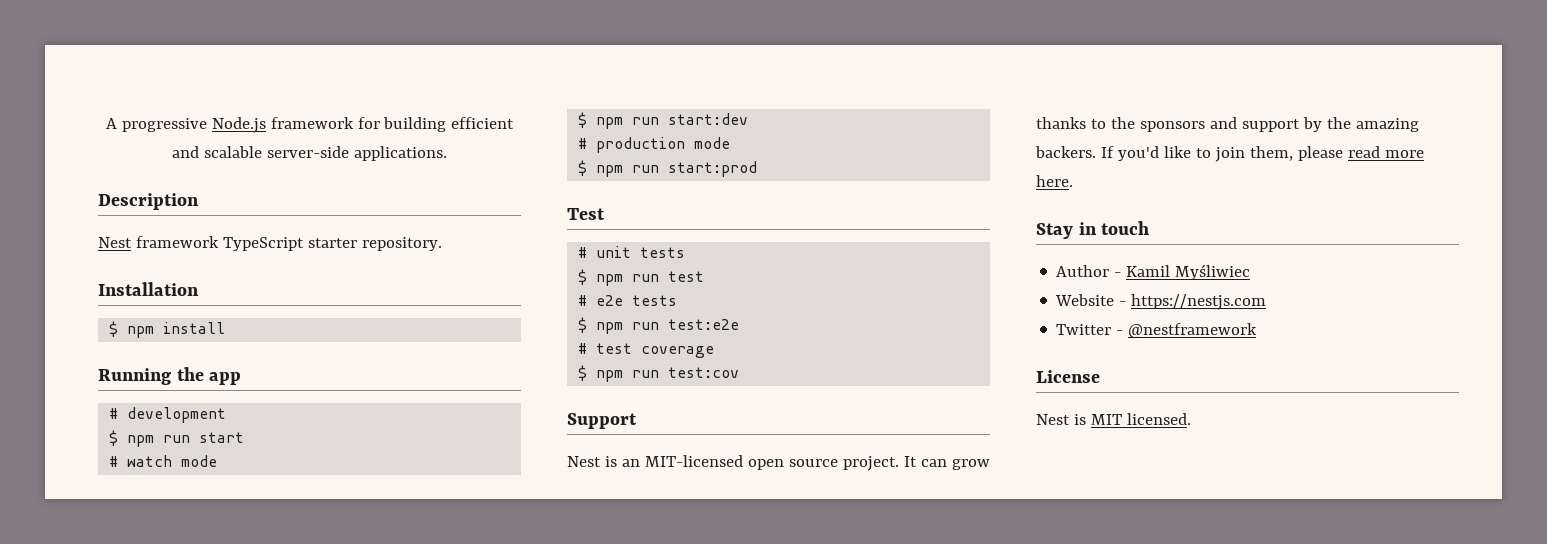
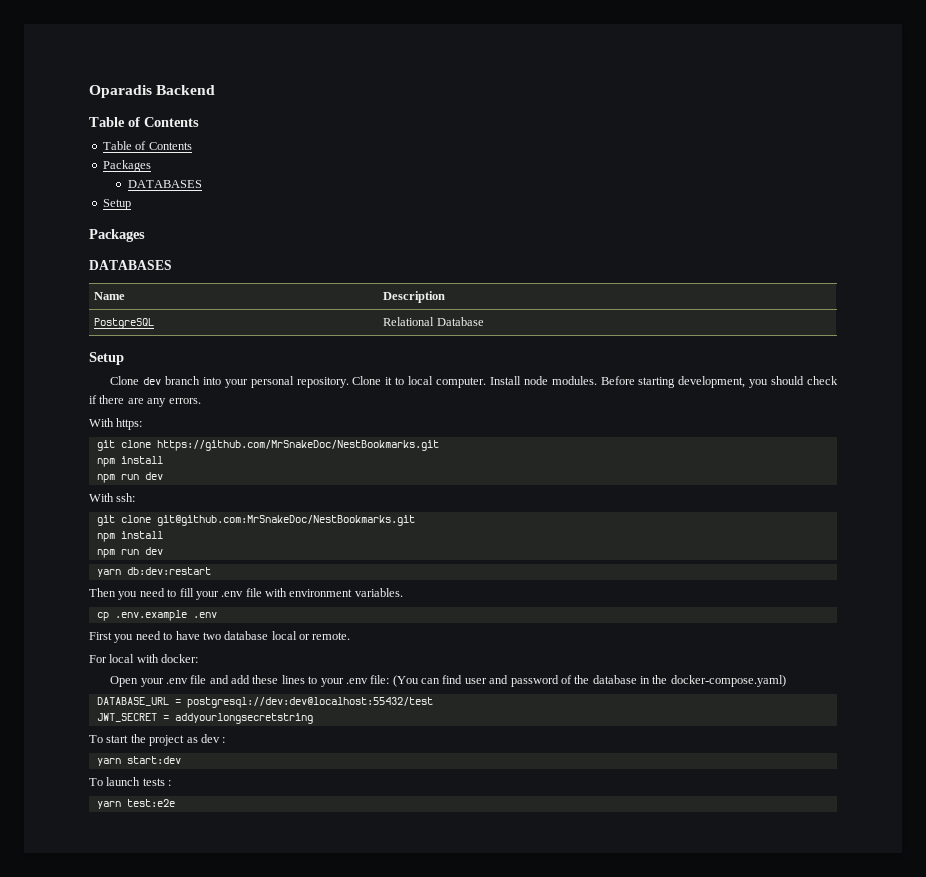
- A progressive Node.js framework for building efficient and scalable server-side applications.
- Description
- Nest framework TypeScript starter repository.
- Installation
- $ npm install
- Running the app
- # development
- $ npm run start
- # watch mode
- $ npm run start:dev
- # production mode
- $ npm run start:prod
- Test
- # unit tests
- $ npm run test
- # e2e tests
- $ npm run test:e2e
- # test coverage
- $ npm run test:cov
- Support
- Nest is an MIT-licensed open source project. It can grow thanks to the sponsors and support by the amazing backers. If you'd like to join them, please read more here.
- Stay in touch
- Author - Kamil Myśliwiec
- Website - https://nestjs.com
- Twitter - @nestframework
- License
- Nest is MIT licensed.
+ Oparadis Backend
+ Table of Contents
+ Table of Contents
+ Packages
+ DATABASES
+ Setup
+ Packages
+ DATABASES
+ Name | Description
+ PostgreSQL | Relational Database
+ Setup
+ Clone dev branch into your personal repository. Clone it to local computer. Install node modules. Before starting development, you should check if there are any errors.
+ With https:
+ git clone https://github.com/MrSnakeDoc/NestBookmarks.git
+ npm install
+ npm run dev
+ With ssh:
+ git clone git@github.com:MrSnakeDoc/NestBookmarks.git
+ npm install
+ npm run dev
+ yarn db:dev:restart
+ Then you need to fill your .env file with environment variables.
+ cp .env.example .env
+ First you need to have two database local or remote.
+ For local with docker:
+ Open your .env file and add these lines to your .env file: (You can find user and password of the database in the docker-compose.yaml)
+ DATABASE_URL = postgresql://dev:dev@localhost:55432/test
+ JWT_SECRET = addyourlongsecretstring
+ To start the project as dev :
+ yarn start:dev
+ To launch tests :
+ yarn test:e2e

